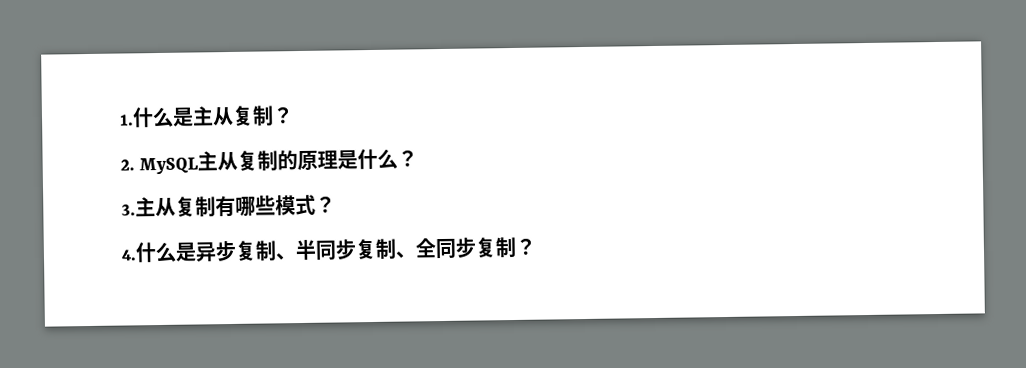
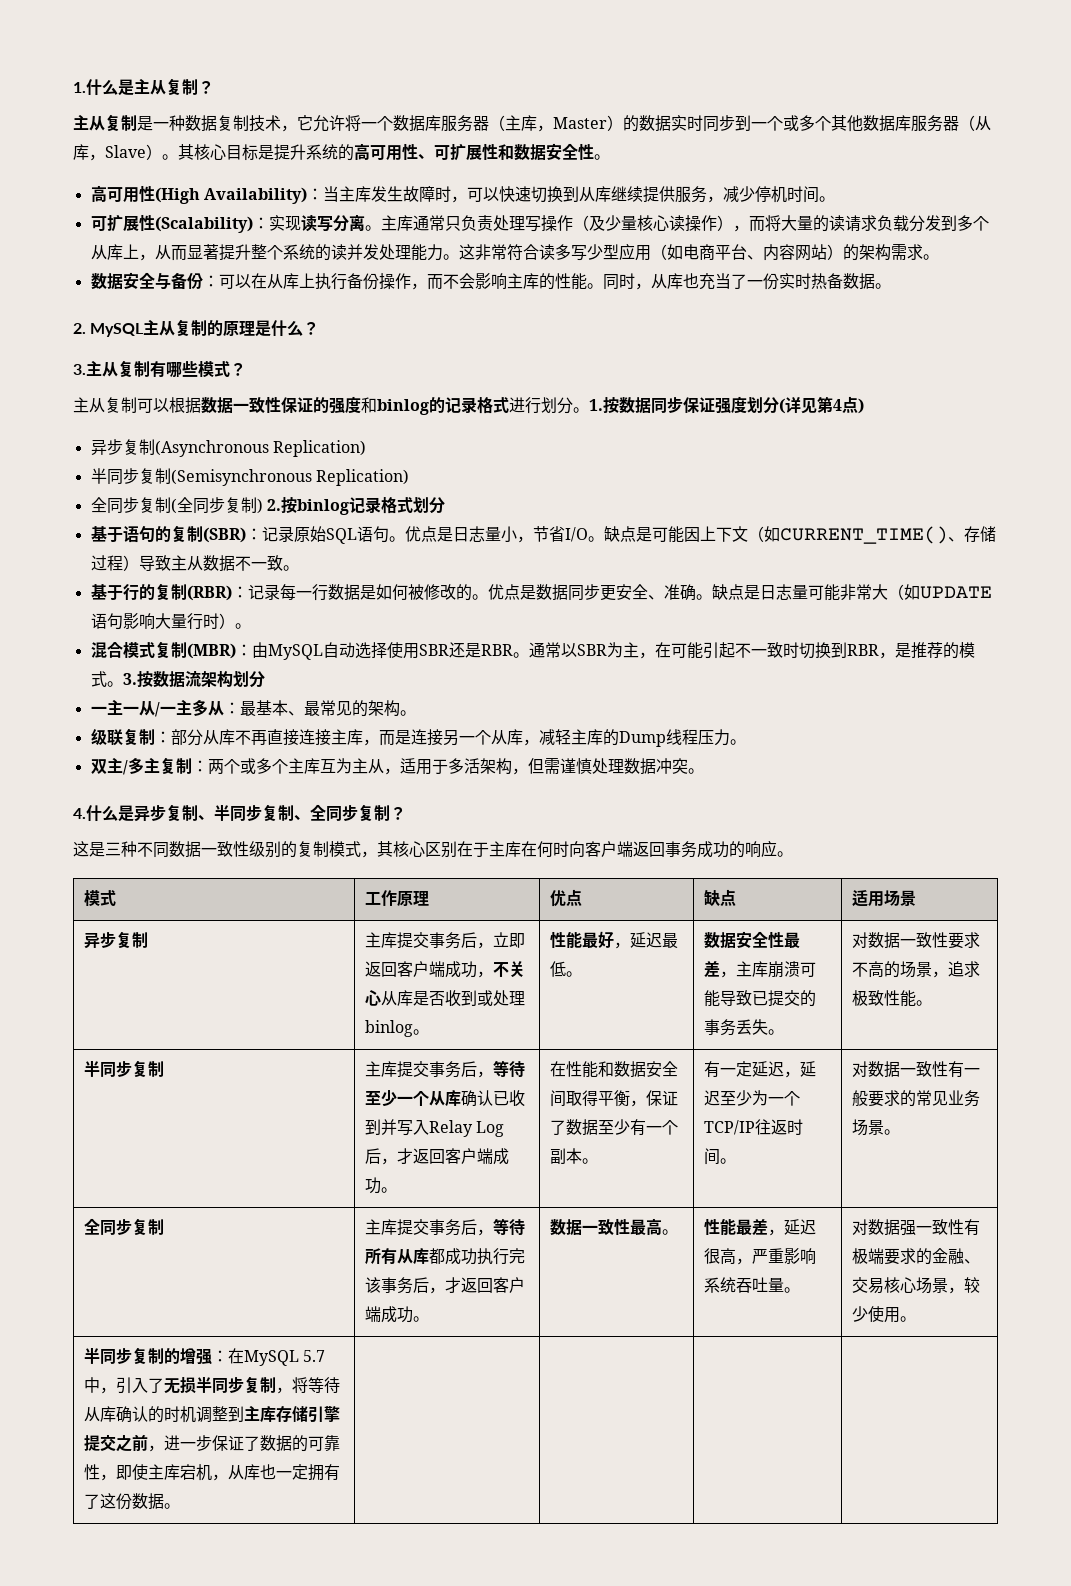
+ 主从复制是一种数据复制技术，它允许将一个数据库服务器（主库，Master）的数据实时同步到一个或多个其他数据库服务器（从库，Slave）。其核心目标是提升系统的高可用性、可扩展性和数据安全性。
+ 高可用性(High Availability)：当主库发生故障时，可以快速切换到从库继续提供服务，减少停机时间。
+ 可扩展性(Scalability)：实现读写分离。主库通常只负责处理写操作（及少量核心读操作），而将大量的读请求负载分发到多个从库上，从而显著提升整个系统的读并发处理能力。这非常符合读多写少型应用（如电商平台、内容网站）的架构需求。
+ 数据安全与备份：可以在从库上执行备份操作，而不会影响主库的性能。同时，从库也充当了一份实时热备数据。
+ 主从复制可以根据数据一致性保证的强度和binlog的记录格式进行划分。1.按数据同步保证强度划分(详见第4点)
+ 异步复制(Asynchronous Replication)
+ 半同步复制(Semisynchronous Replication)
+ 全同步复制(全同步复制) 2.按binlog记录格式划分
+ 基于语句的复制(SBR)：记录原始SQL语句。优点是日志量小，节省I/O。缺点是可能因上下文（如CURRENT_TIME()、存储过程）导致主从数据不一致。
+ 基于行的复制(RBR)：记录每一行数据是如何被修改的。优点是数据同步更安全、准确。缺点是日志量可能非常大（如UPDATE语句影响大量行时）。
+ 混合模式复制(MBR)：由MySQL自动选择使用SBR还是RBR。通常以SBR为主，在可能引起不一致时切换到RBR，是推荐的模式。3.按数据流架构划分
+ 一主一从/一主多从：最基本、最常见的架构。
+ 级联复制：部分从库不再直接连接主库，而是连接另一个从库，减轻主库的Dump线程压力。
+ 双主/多主复制：两个或多个主库互为主从，适用于多活架构，但需谨慎处理数据冲突。
+ 这是三种不同数据一致性级别的复制模式，其核心区别在于主库在何时向客户端返回事务成功的响应。
+ 模式 | 工作原理 | 优点 | 缺点 | 适用场景
+ 异步复制 | 主库提交事务后，立即返回客户端成功，不关心从库是否收到或处理binlog。 | 性能最好，延迟最低。 | 数据安全性最差，主库崩溃可能导致已提交的事务丢失。 | 对数据一致性要求不高的场景，追求极致性能。
+ 半同步复制 | 主库提交事务后，等待至少一个从库确认已收到并写入Relay Log后，才返回客户端成功。 | 在性能和数据安全间取得平衡，保证了数据至少有一个副本。 | 有一定延迟，延迟至少为一个TCP/IP往返时间。 | 对数据一致性有一般要求的常见业务场景。
+ 全同步复制 | 主库提交事务后，等待所有从库都成功执行完该事务后，才返回客户端成功。 | 数据一致性最高。 | 性能最差，延迟很高，严重影响系统吞吐量。 | 对数据强一致性有极端要求的金融、交易核心场景，较少使用。
+ 半同步复制的增强：在MySQL 5.7中，引入了无损半同步复制，将等待从库确认的时机调整到主库存储引擎提交之前，进一步保证了数据的可靠性，即使主库宕机，从库也一定拥有了这份数据。

